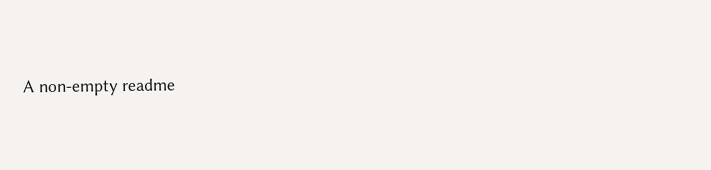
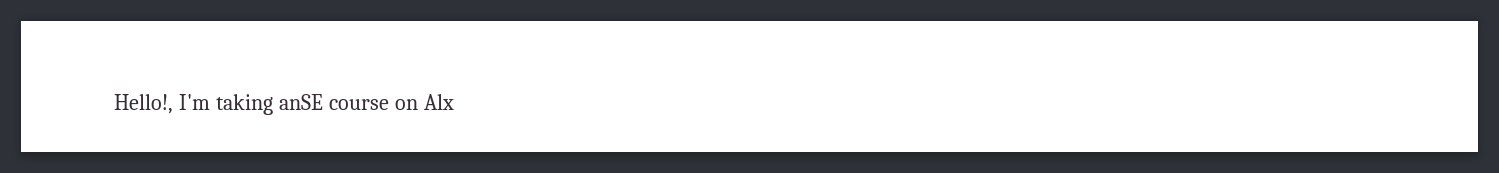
- A non-empty readme
+ Hello!, I'm taking anSE course on Alx

